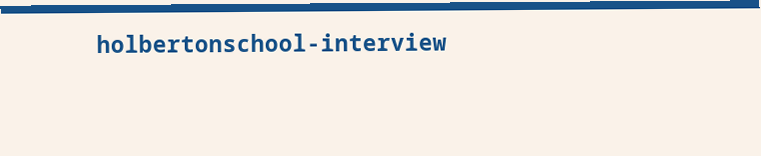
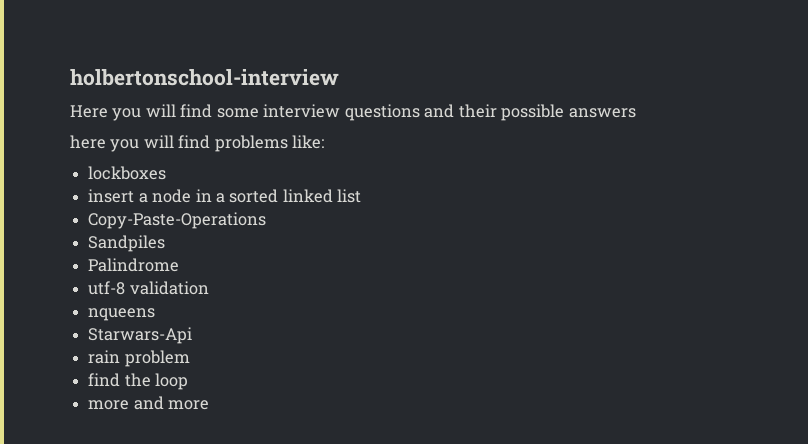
+ Here you will find some interview questions and their possible answers
+ here you will find problems like:
+ lockboxes
+ insert a node in a sorted linked list
+ Copy-Paste-Operations
+ Sandpiles
+ Palindrome
+ utf-8 validation
+ nqueens
+ Starwars-Api
+ rain problem
+ find the loop
+ more and more

